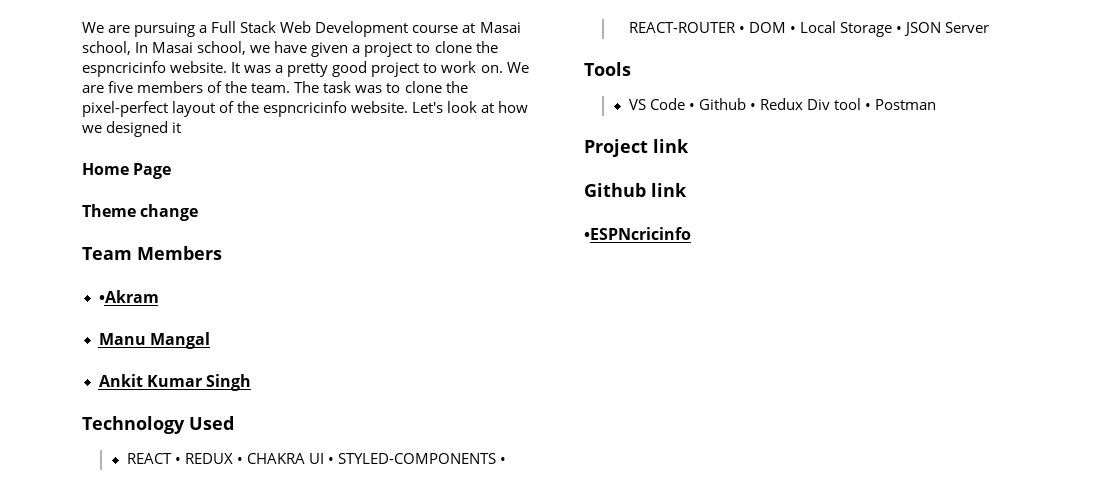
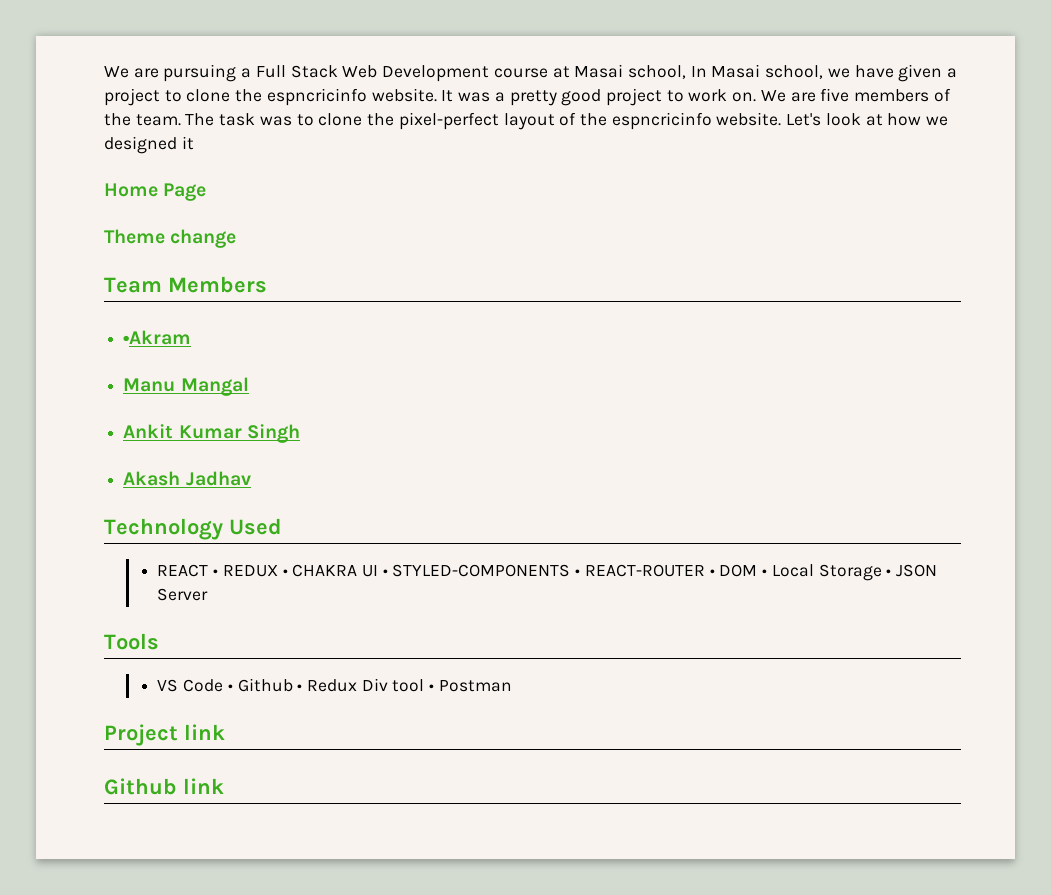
+ Akash Jadhav
- •ESPNcricinfo

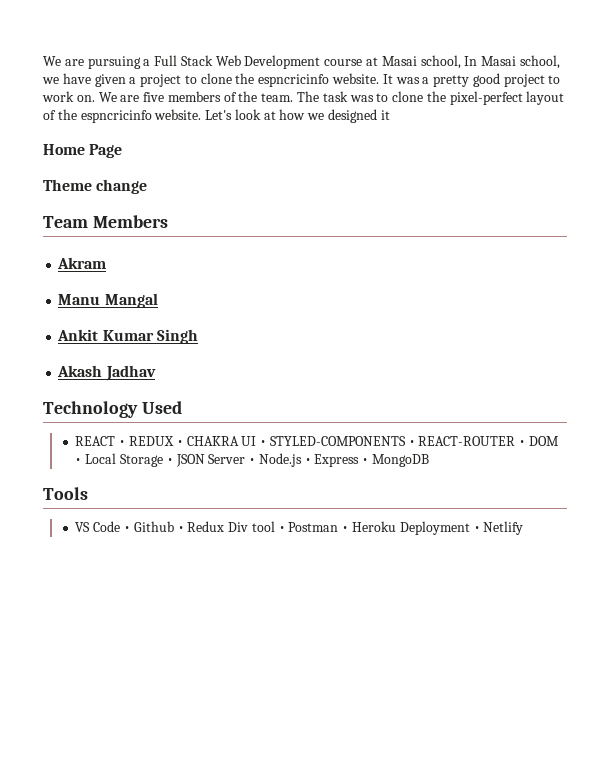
- •Akram
+ Akram
- REACT • REDUX • CHAKRA UI • STYLED-COMPONENTS • REACT-ROUTER • DOM • Local Storage • JSON Server
+ REACT • REDUX • CHAKRA UI • STYLED-COMPONENTS • REACT-ROUTER • DOM • Local Storage • JSON Server • Node.js • Express • MongoDB
- VS Code • Github • Redux Div tool • Postman
- Project link
- Github link
+ VS Code • Github • Redux Div tool • Postman • Heroku Deployment • Netlify

